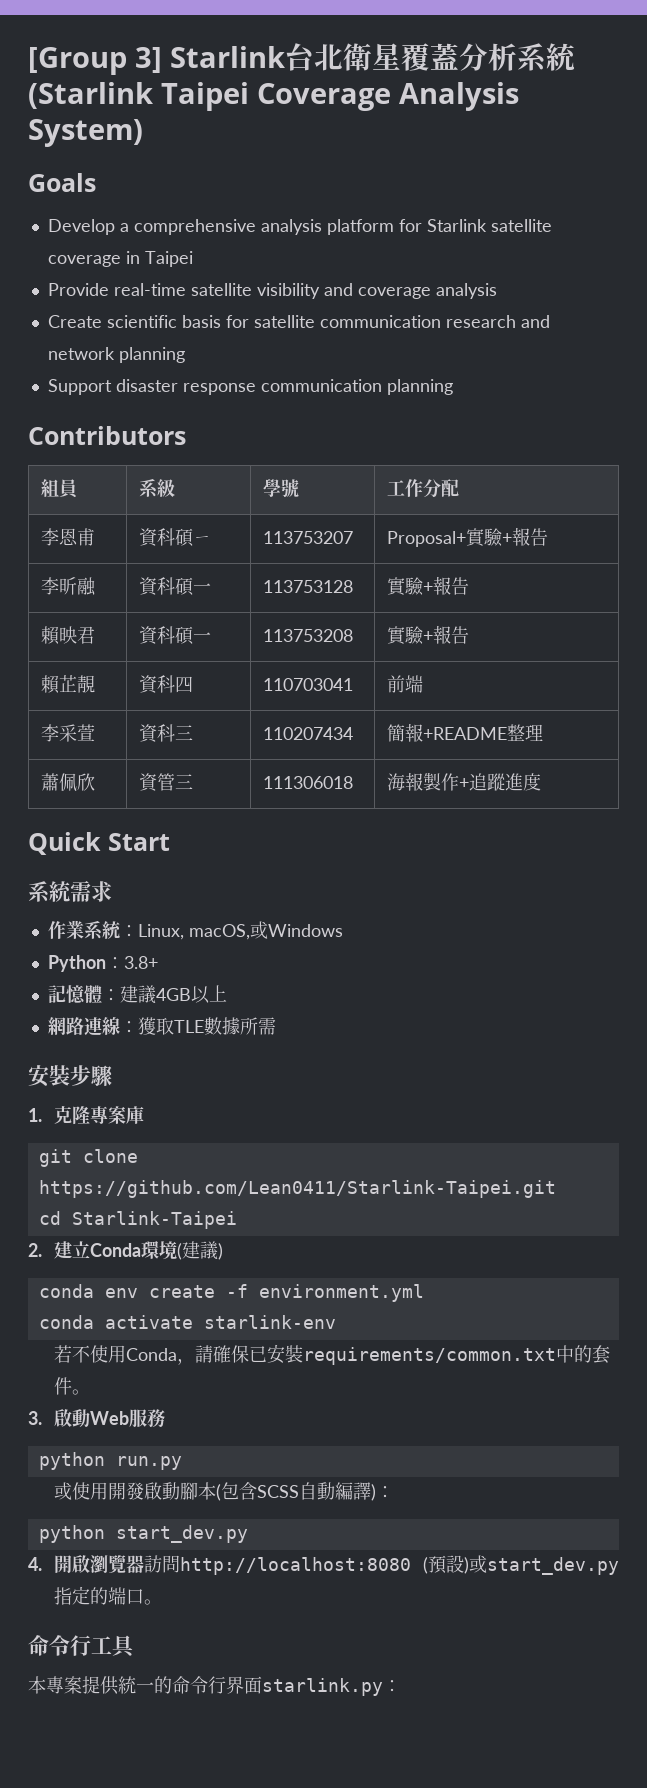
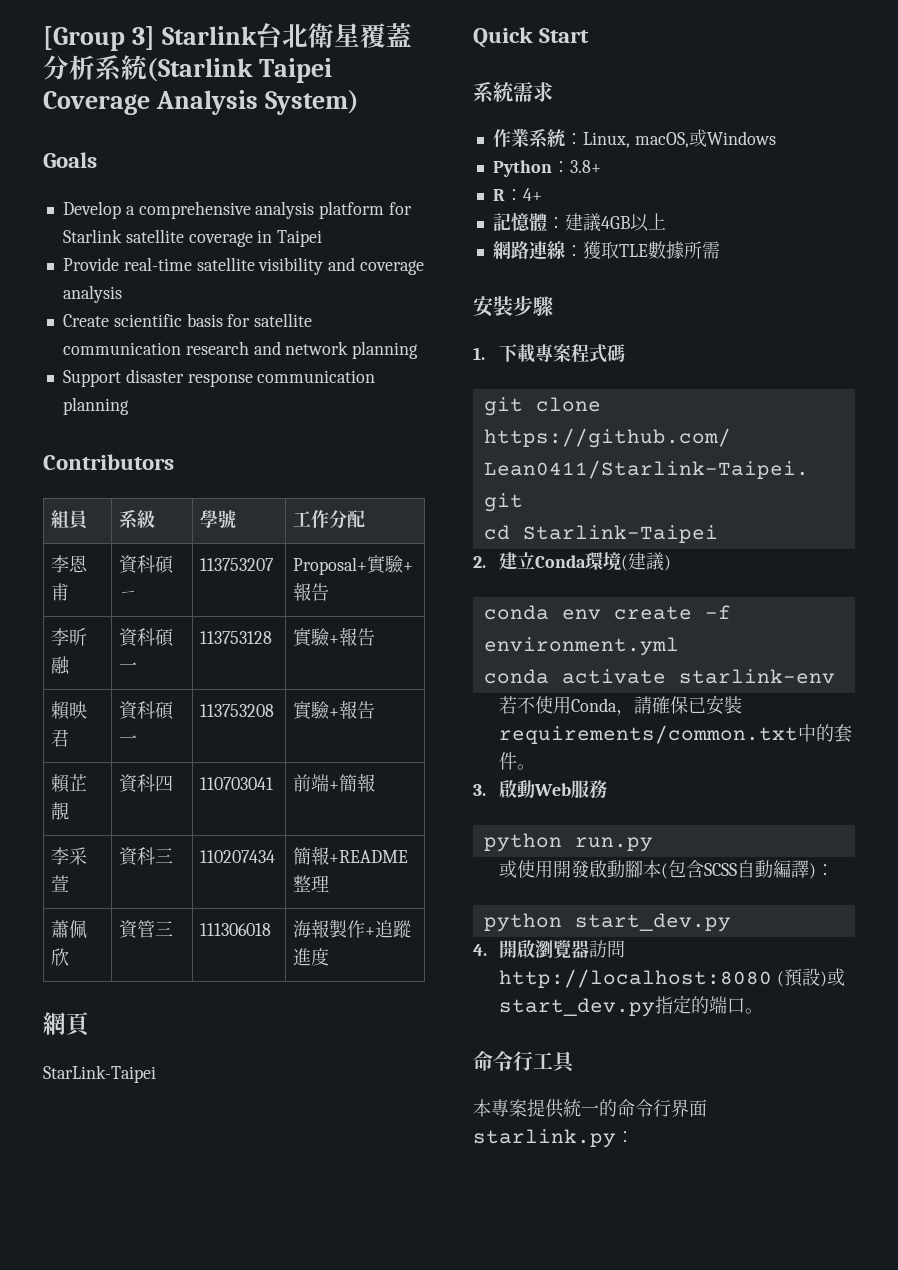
- 賴芷靚 | 資科四 | 110703041 | 前端
+ 賴芷靚 | 資科四 | 110703041 | 前端+簡報
+ 網頁
+ StarLink-Taipei
+ R：4+
- 1.克隆專案庫
+ 1.下載專案程式碼

